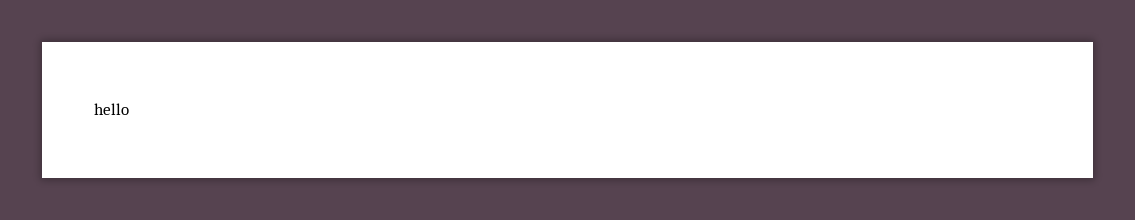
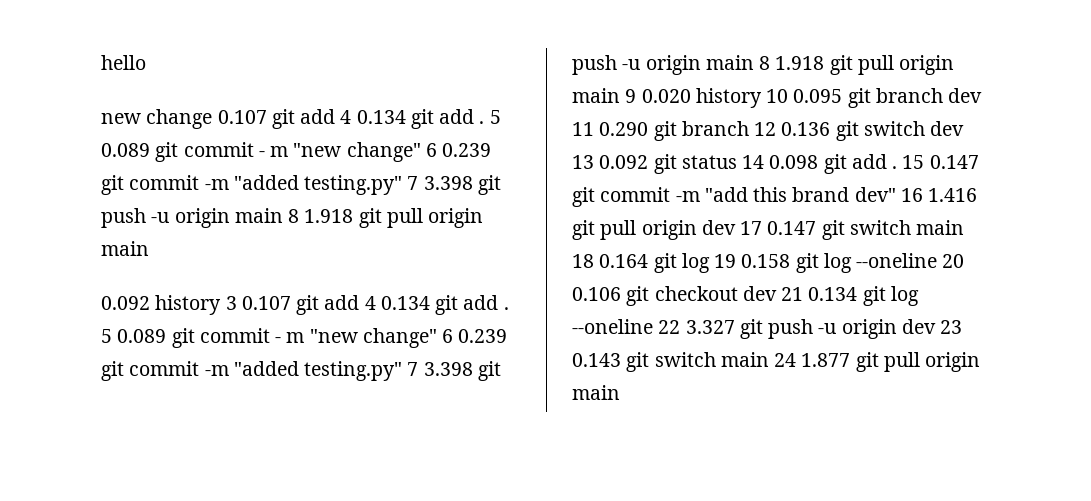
+ new change 0.107 git add 4 0.134 git add . 5 0.089 git commit - m "new change" 6 0.239 git commit -m "added testing.py" 7 3.398 git push -u origin main 8 1.918 git pull origin main
+ 0.092 history 3 0.107 git add 4 0.134 git add . 5 0.089 git commit - m "new change" 6 0.239 git commit -m "added testing.py" 7 3.398 git push -u origin main 8 1.918 git pull origin main 9 0.020 history 10 0.095 git branch dev 11 0.290 git branch 12 0.136 git switch dev 13 0.092 git status 14 0.098 git add . 15 0.147 git commit -m "add this brand dev" 16 1.416 git pull origin dev 17 0.147 git switch main 18 0.164 git log 19 0.158 git log --oneline 20 0.106 git checkout dev 21 0.134 git log --oneline 22 3.327 git push -u origin dev 23 0.143 git switch main 24 1.877 git pull origin main

